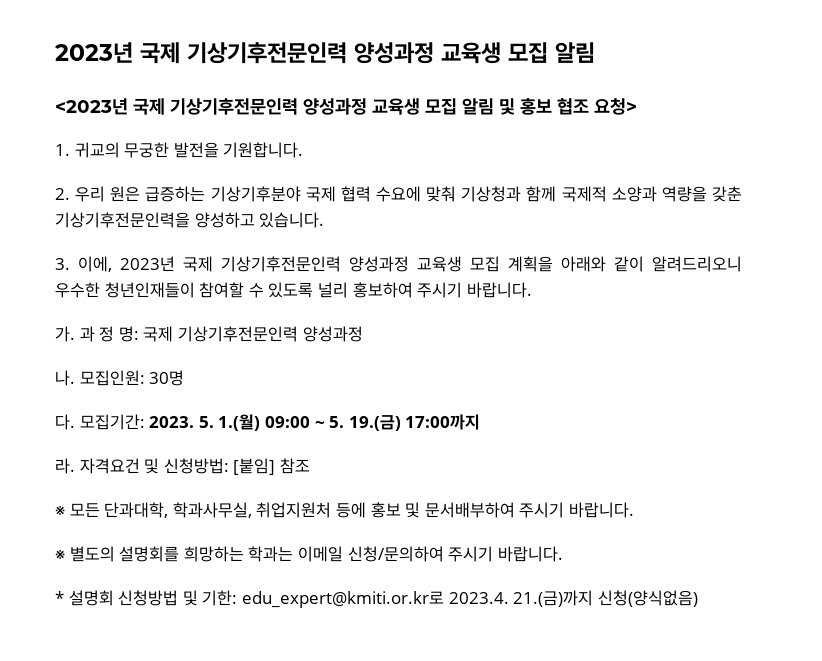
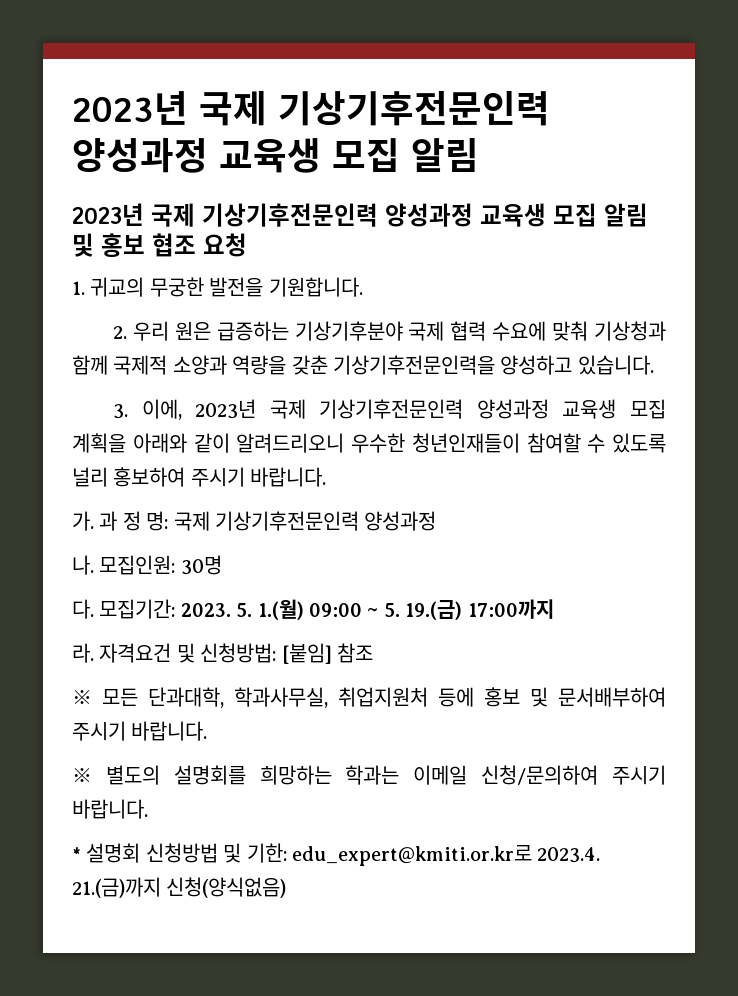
- <2023년 국제 기상기후전문인력 양성과정 교육생 모집 알림 및 홍보 협조 요청>
+ 2023년 국제 기상기후전문인력 양성과정 교육생 모집 알림 및 홍보 협조 요청

